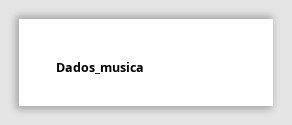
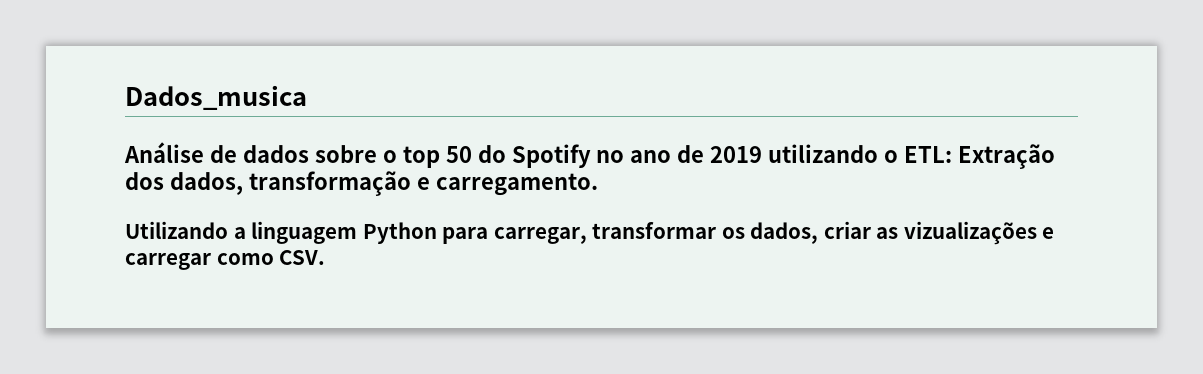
+ Análise de dados sobre o top 50 do Spotify no ano de 2019 utilizando o ETL: Extração dos dados, transformação e carregamento.
+ Utilizando a linguagem Python para carregar, transformar os dados, criar as vizualizações e carregar como CSV.

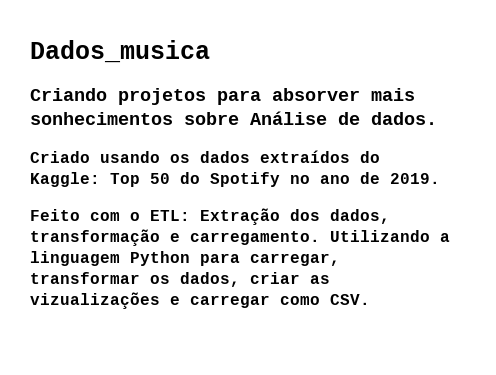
- Análise de dados sobre o top 50 do Spotify no ano de 2019 utilizando o ETL: Extração dos dados, transformação e carregamento.
- Utilizando a linguagem Python para carregar, transformar os dados, criar as vizualizações e carregar como CSV.
+ Criando projetos para absorver mais sonhecimentos sobre Análise de dados.
+ Criado usando os dados extraídos do Kaggle: Top 50 do Spotify no ano de 2019.
+ Feito com o ETL: Extração dos dados, transformação e carregamento. Utilizando a linguagem Python para carregar, transformar os dados, criar as vizualizações e carregar como CSV.

